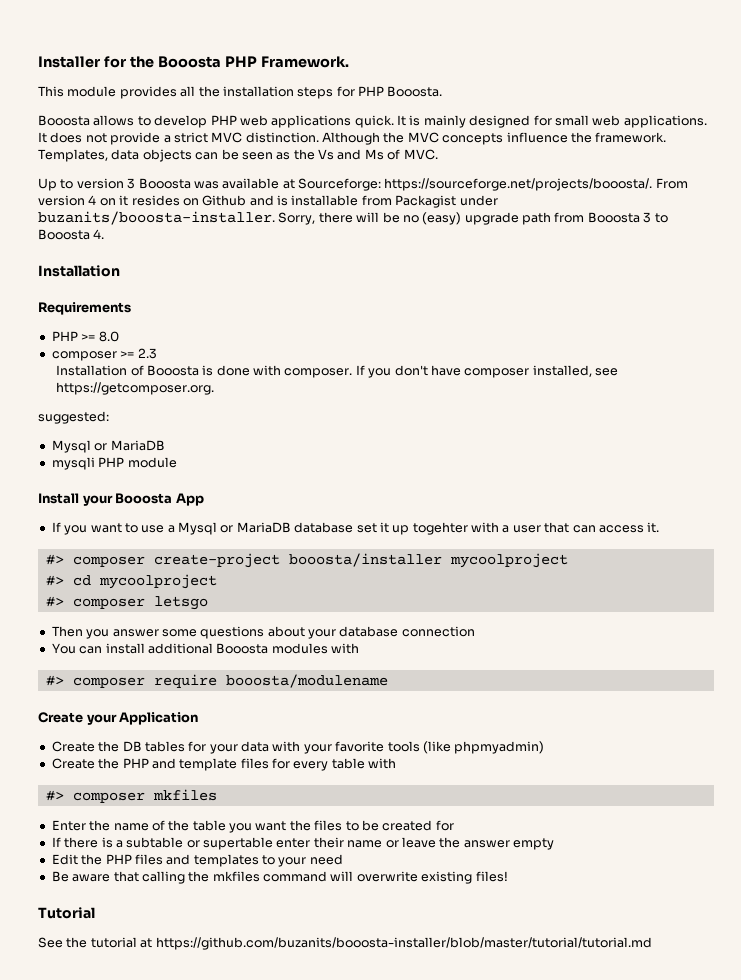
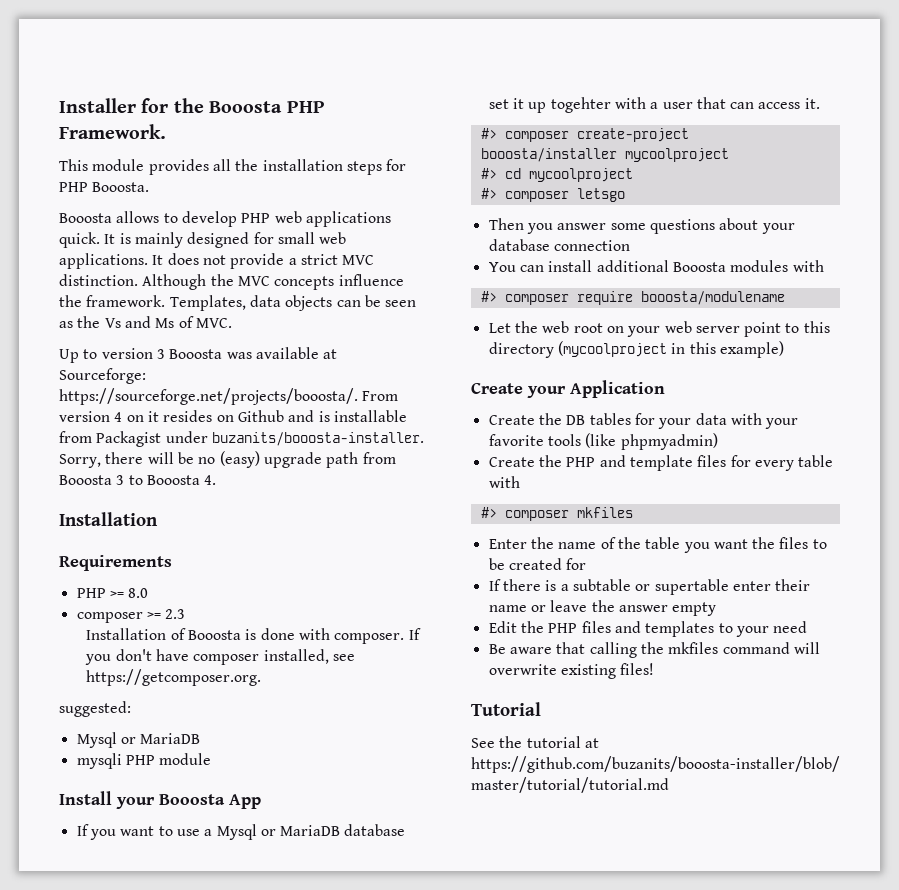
+ Let the web root on your web server point to this directory (mycoolproject in this example)

